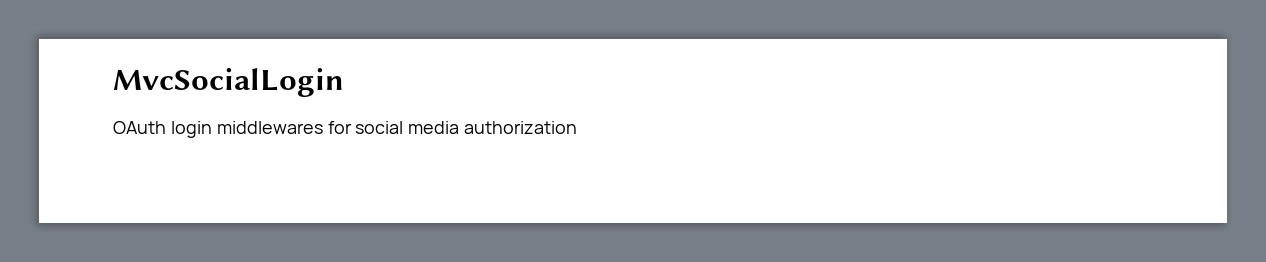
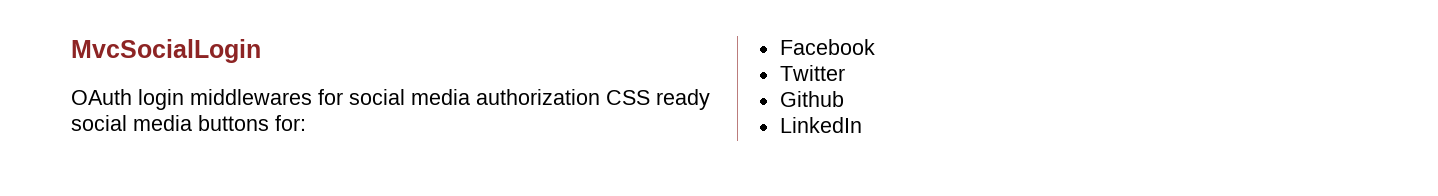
- OAuth login middlewares for social media authorization
+ OAuth login middlewares for social media authorization CSS ready social media buttons for:
+ Facebook
+ Twitter
+ Github
+ LinkedIn

